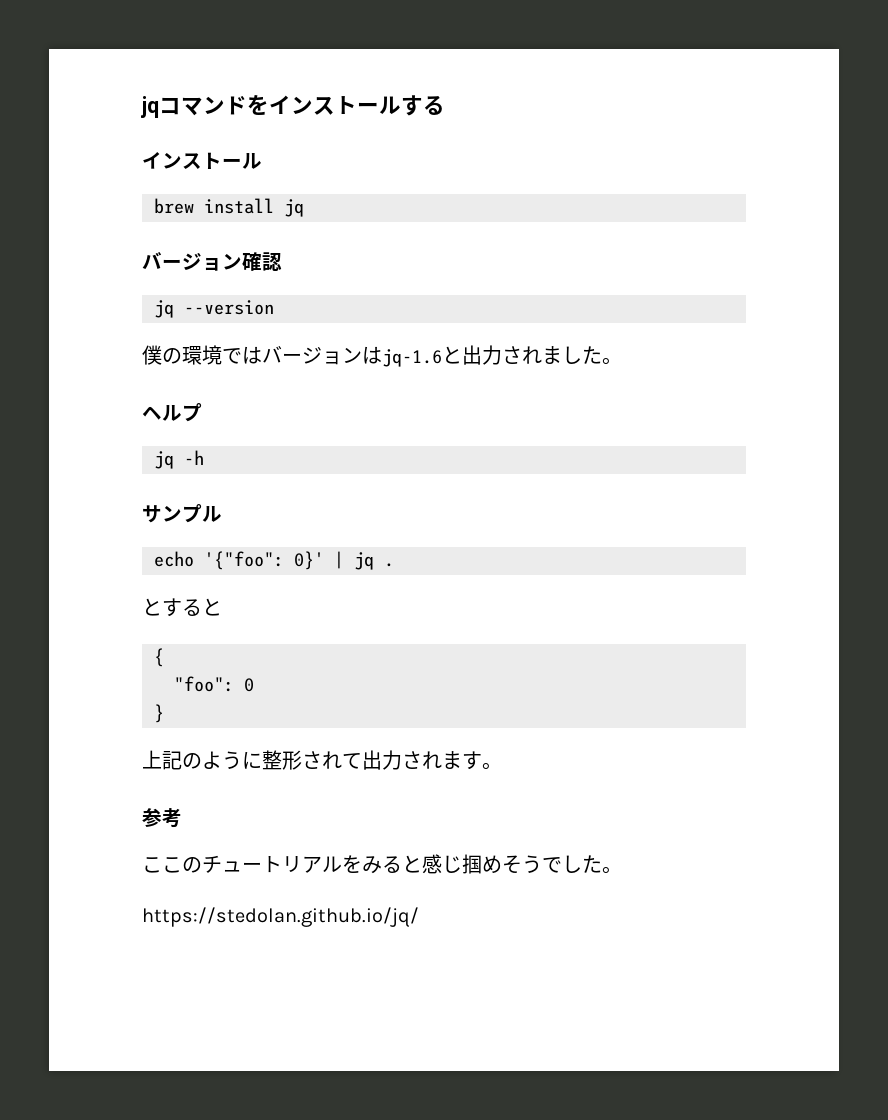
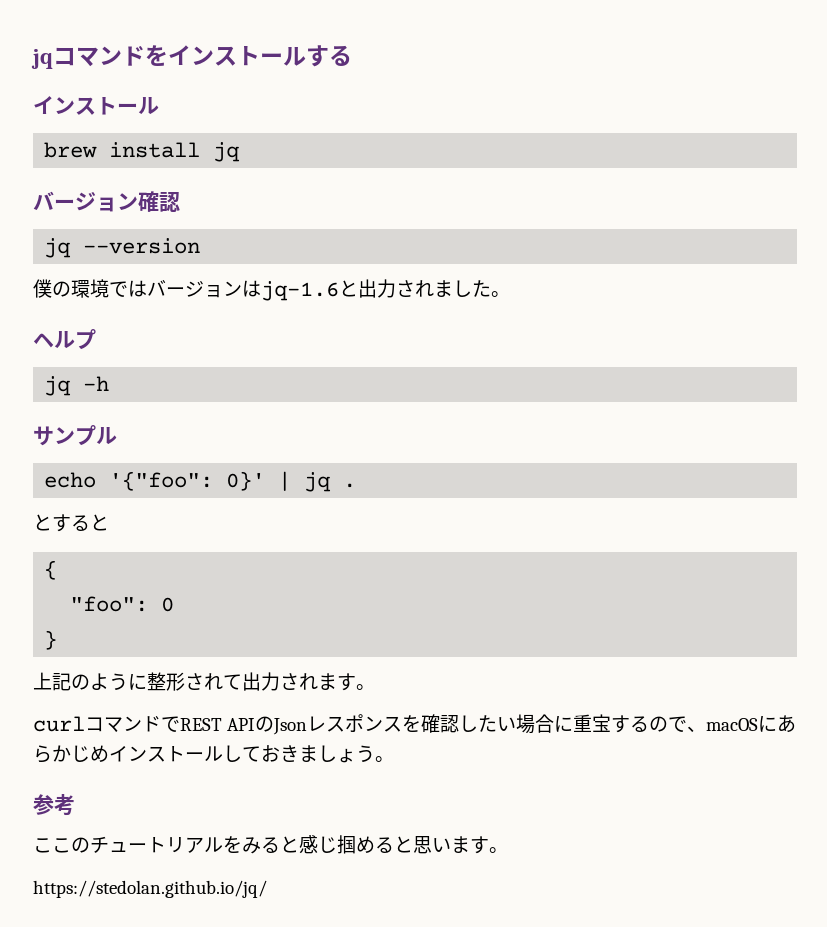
+ curlコマンドでREST APIのJsonレスポンスを確認したい場合に重宝するので、macOSにあらかじめインストールしておきましょう。
- ここのチュートリアルをみると感じ掴めそうでした。
+ ここのチュートリアルをみると感じ掴めると思います。

